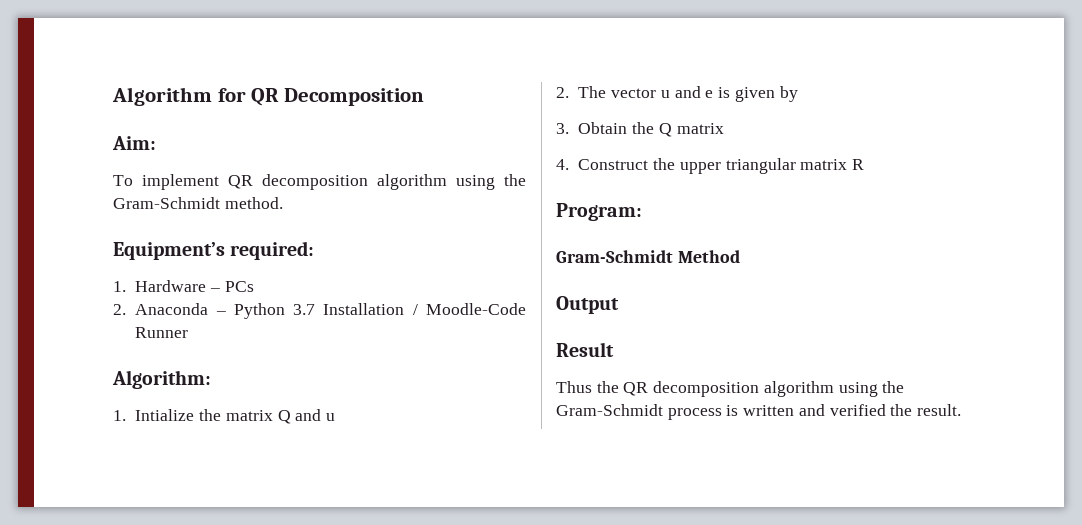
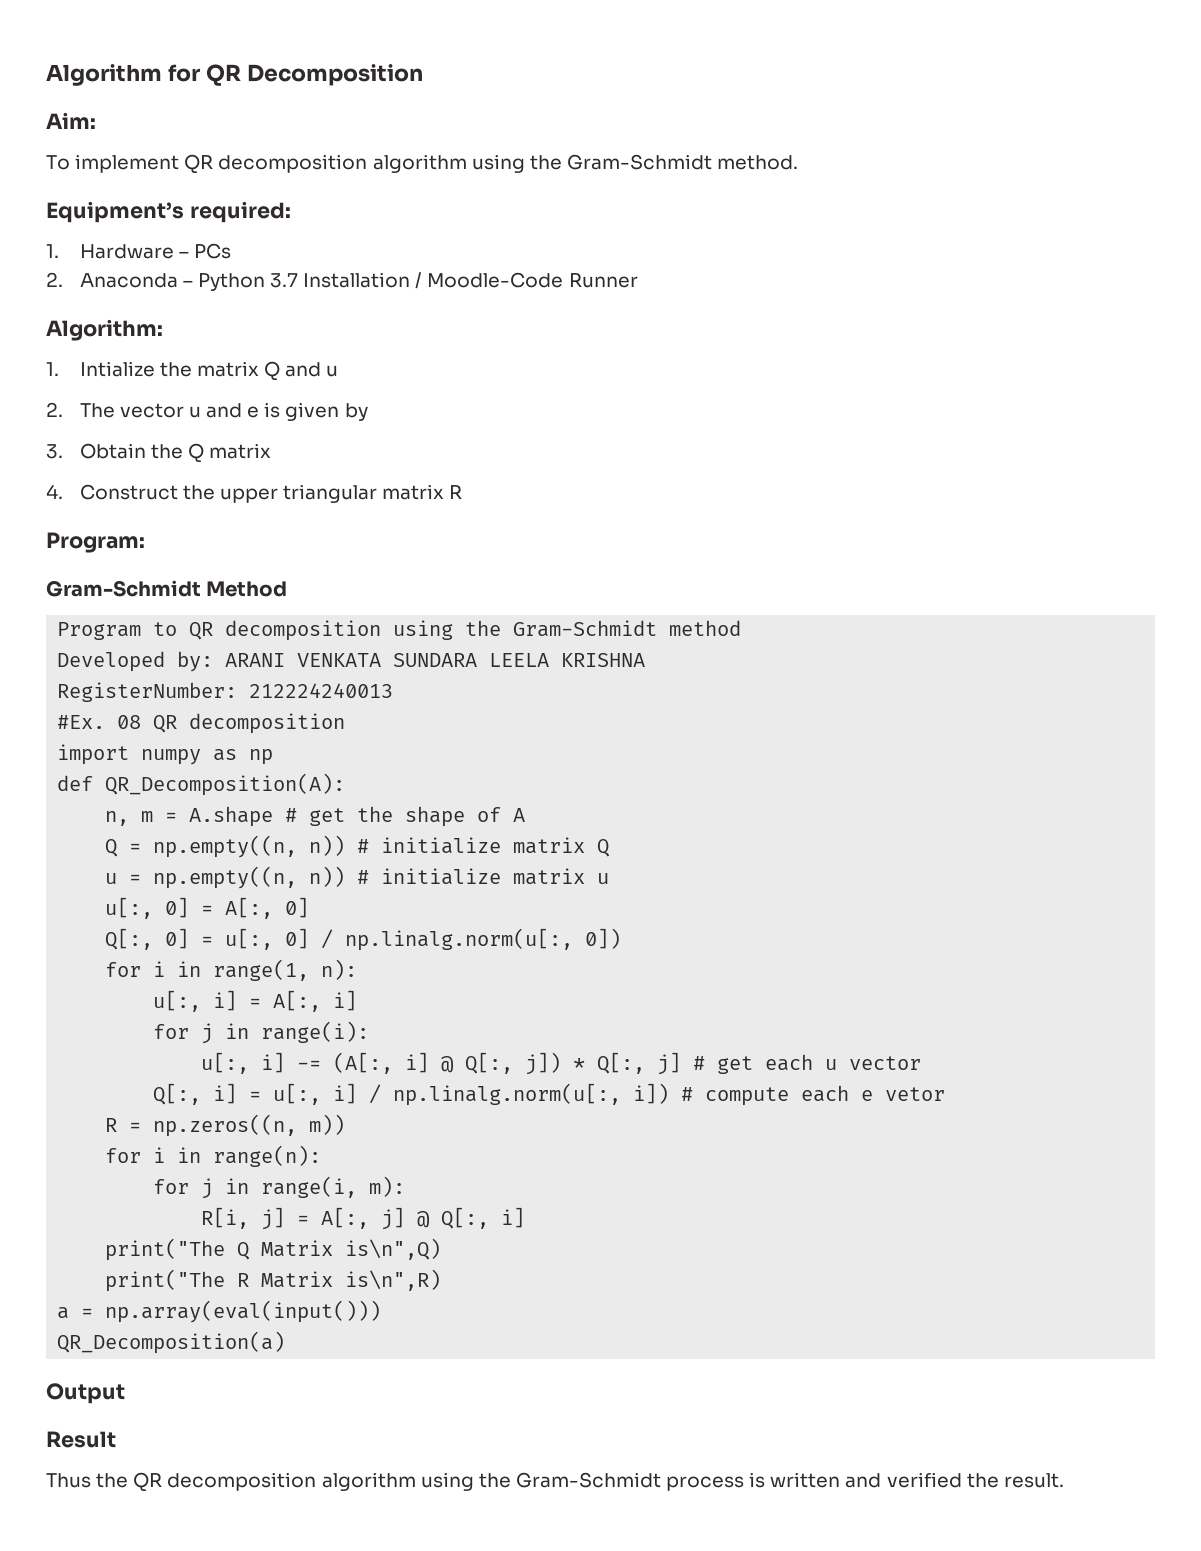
+ Program to QR decomposition using the Gram-Schmidt method
+ Developed by: ARANI VENKATA SUNDARA LEELA KRISHNA
+ RegisterNumber: 212224240013
+ #Ex. 08 QR decomposition
+ import numpy as np
+ def QR_Decomposition(A):
+ n, m = A.shape # get the shape of A
+ Q = np.empty((n, n)) # initialize matrix Q
+ u = np.empty((n, n)) # initialize matrix u
+ u[:, 0] = A[:, 0]
+ Q[:, 0] = u[:, 0] / np.linalg.norm(u[:, 0])
+ for i in range(1, n):
+ u[:, i] = A[:, i]
+ for j in range(i):
+ u[:, i] -= (A[:, i] @ Q[:, j]) * Q[:, j] # get each u vector
+ Q[:, i] = u[:, i] / np.linalg.norm(u[:, i]) # compute each e vetor
+ R = np.zeros((n, m))
+ for i in range(n):
+ for j in range(i, m):
+ R[i, j] = A[:, j] @ Q[:, i]
+ print("The Q Matrix is\n",Q)
+ print("The R Matrix is\n",R)
+ a = np.array(eval(input()))
+ QR_Decomposition(a)

